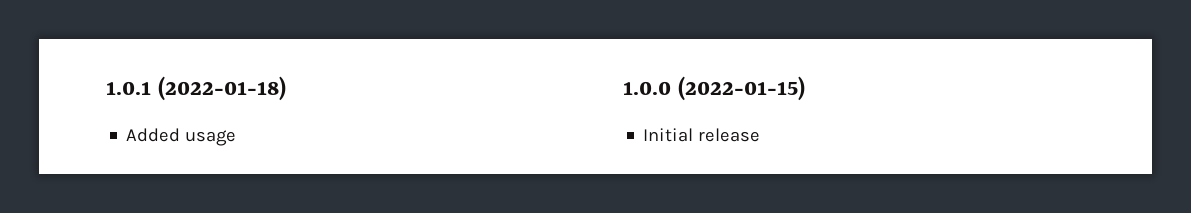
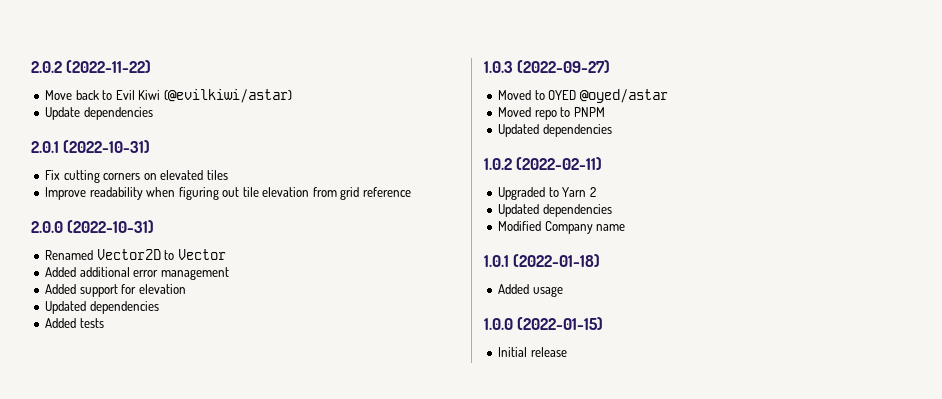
+ 2.0.2 (2022-11-22)
+ Move back to Evil Kiwi (@evilkiwi/astar)
+ Update dependencies
+ 2.0.1 (2022-10-31)
+ Fix cutting corners on elevated tiles
+ Improve readability when figuring out tile elevation from grid reference
+ 2.0.0 (2022-10-31)
+ Renamed Vector2D to Vector
+ Added additional error management
+ Added support for elevation
+ Updated dependencies
+ Added tests
+ 1.0.3 (2022-09-27)
+ Moved to OYED @oyed/astar
+ Moved repo to PNPM
+ Updated dependencies
+ 1.0.2 (2022-02-11)
+ Upgraded to Yarn 2
+ Updated dependencies
+ Modified Company name

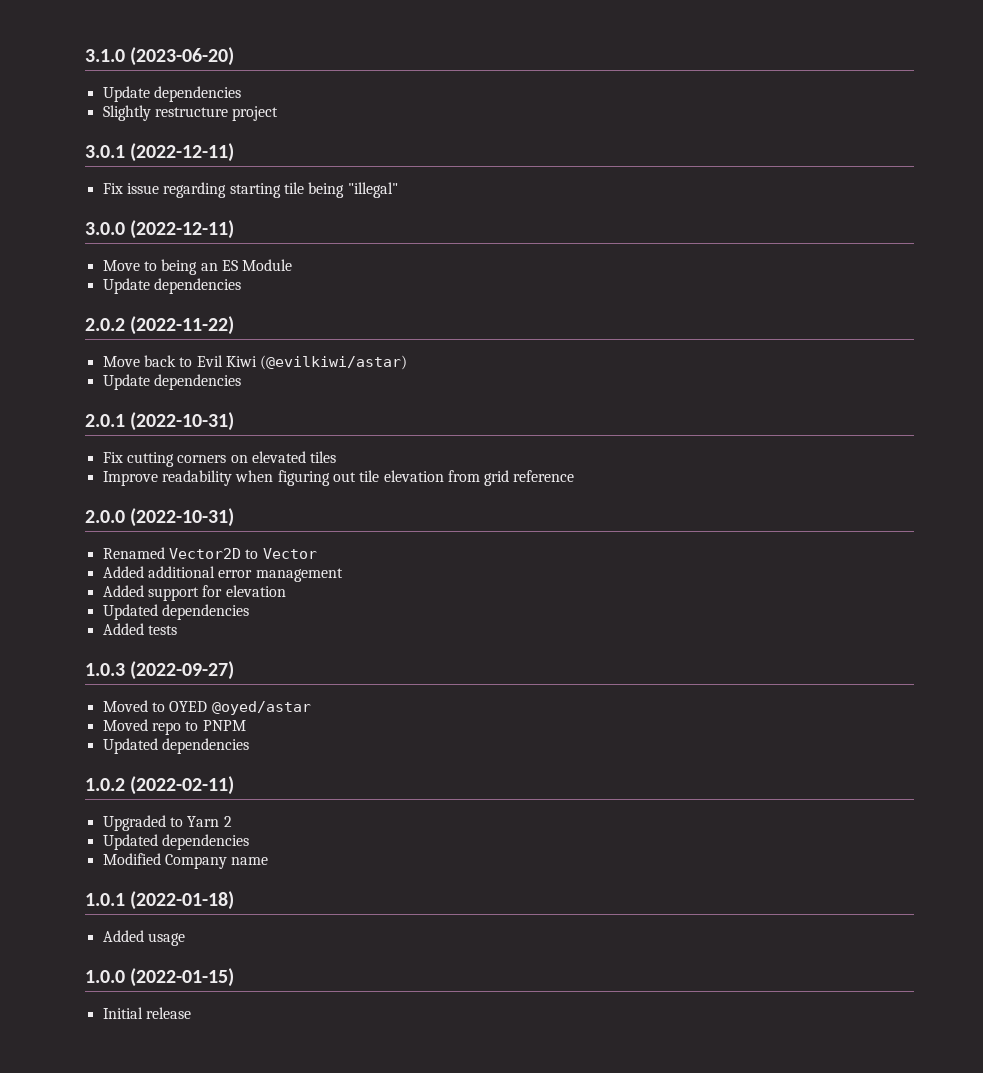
+ 3.1.0 (2023-06-20)
+ Update dependencies
+ Slightly restructure project
+ 3.0.1 (2022-12-11)
+ Fix issue regarding starting tile being "illegal"
+ 3.0.0 (2022-12-11)
+ Move to being an ES Module
+ Update dependencies

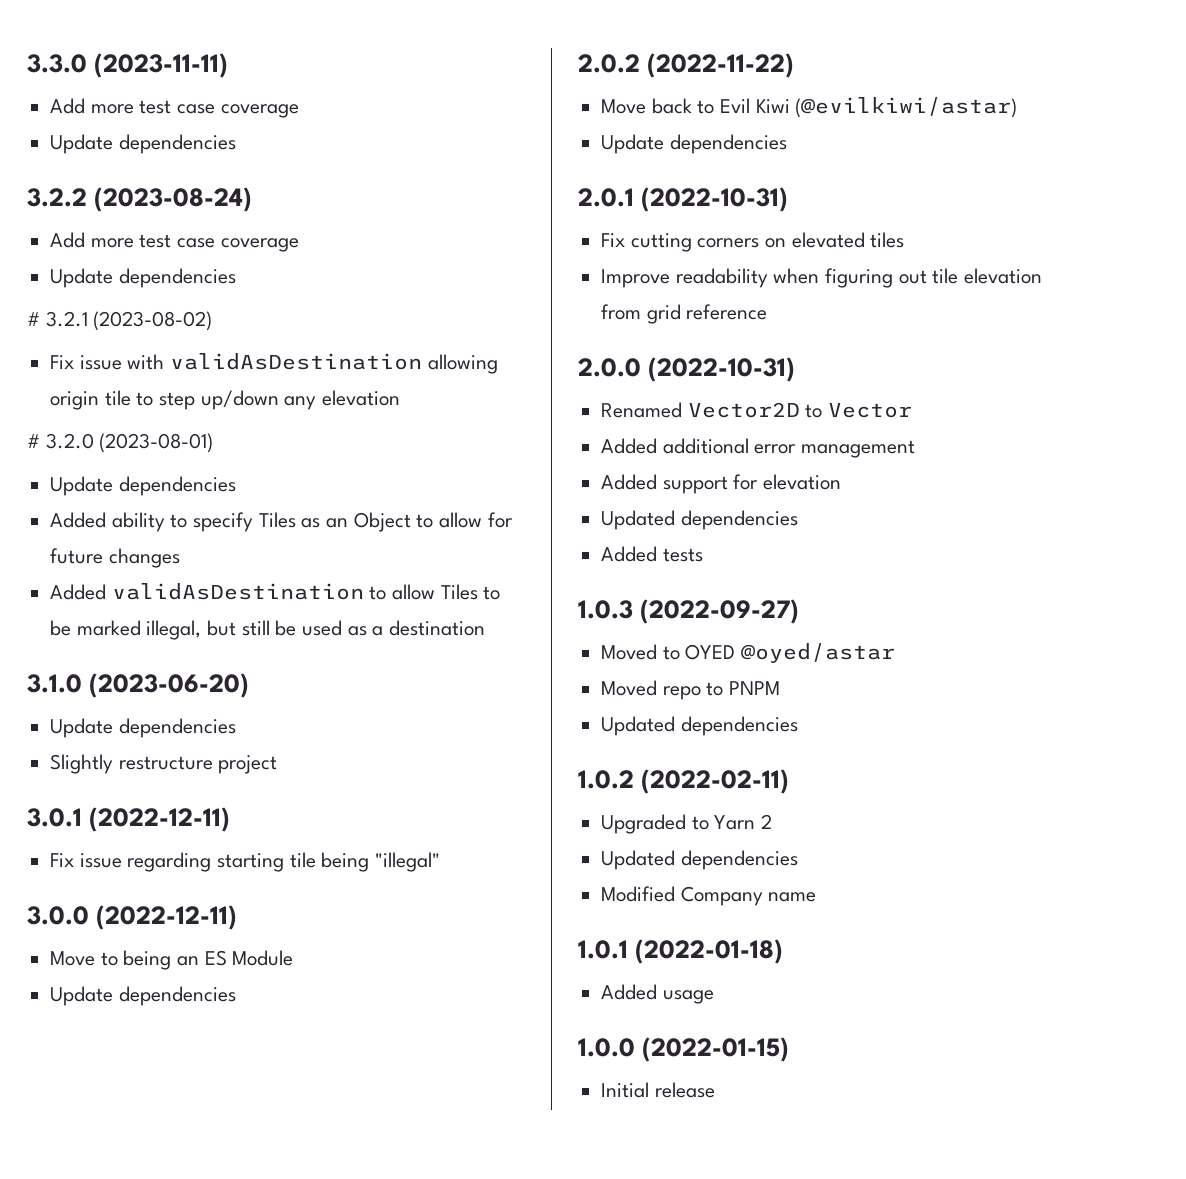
+ 3.3.0 (2023-11-11)
+ Add more test case coverage
+ Update dependencies
+ 3.2.2 (2023-08-24)
+ Add more test case coverage
+ Update dependencies
+ # 3.2.1 (2023-08-02)
+ Fix issue with validAsDestination allowing origin tile to step up/down any elevation
+ # 3.2.0 (2023-08-01)
+ Update dependencies
+ Added ability to specify Tiles as an Object to allow for future changes
+ Added validAsDestination to allow Tiles to be marked illegal, but still be used as a destination

